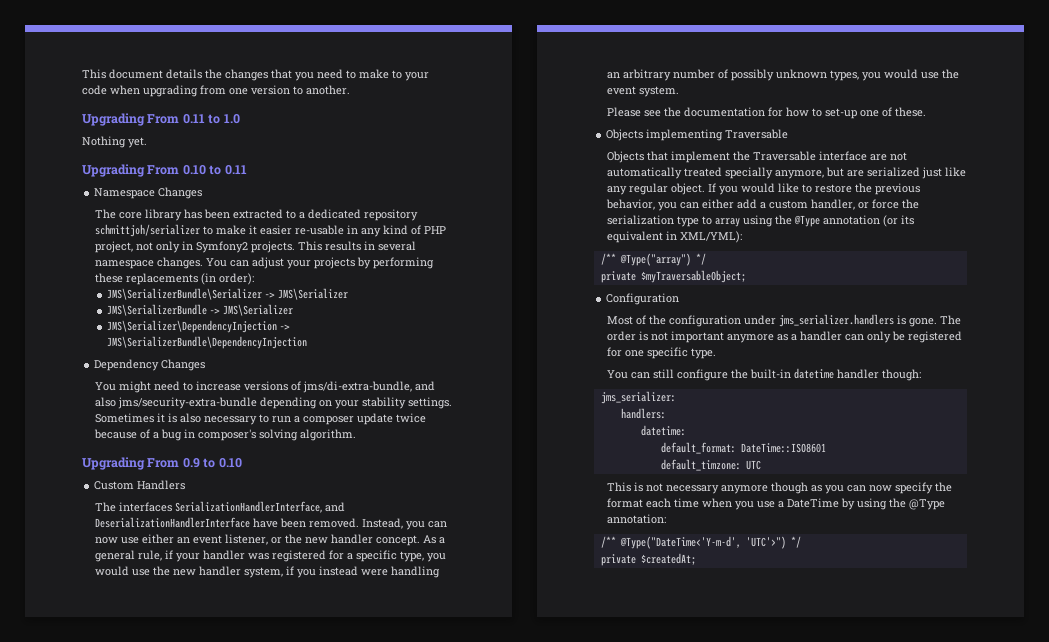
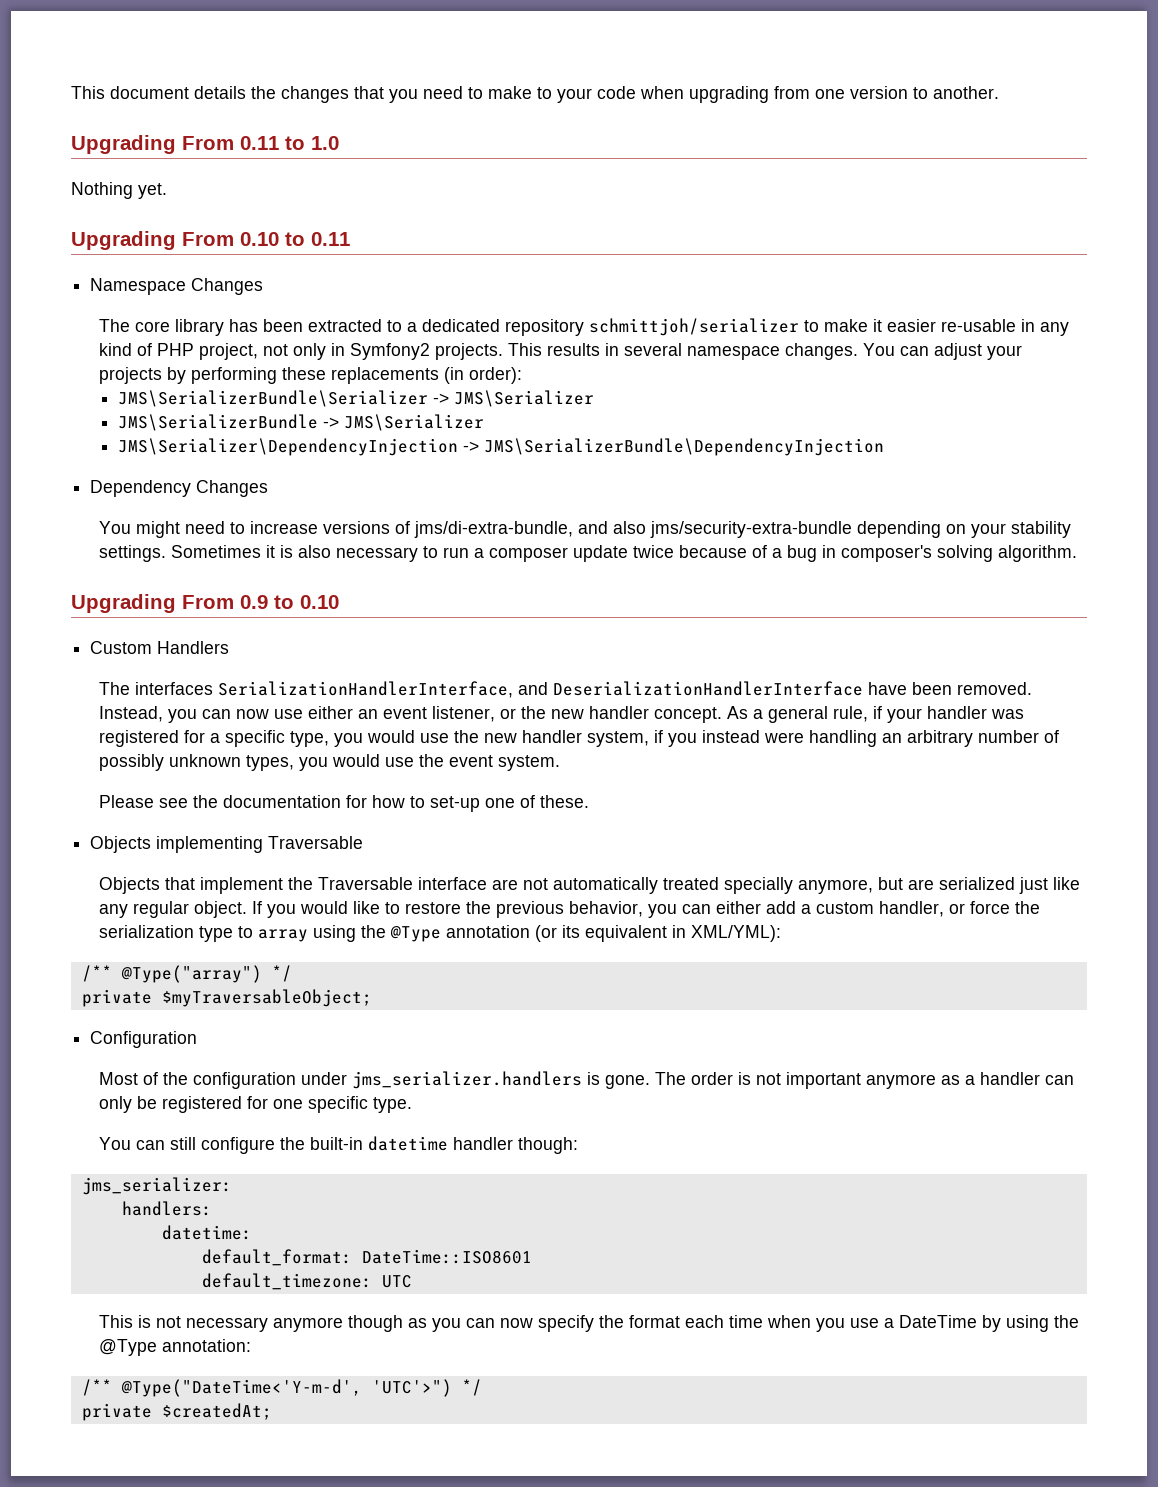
- default_timzone: UTC
+ default_timezone: UTC

